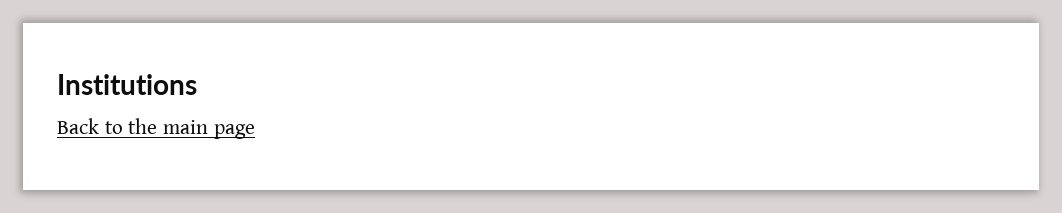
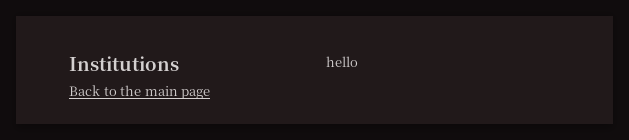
+ hello

